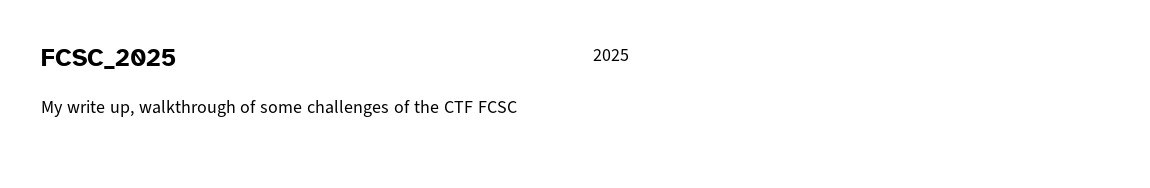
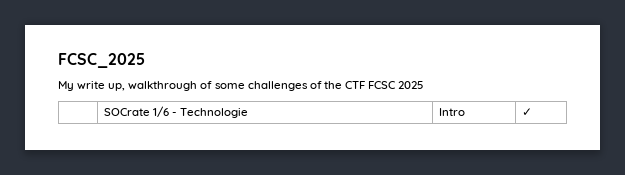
+ | SOCrate 1/6 - Technologie | Intro | ✓

